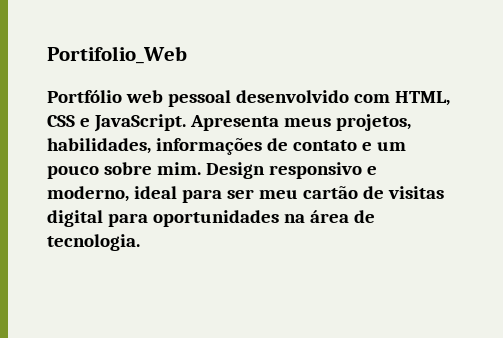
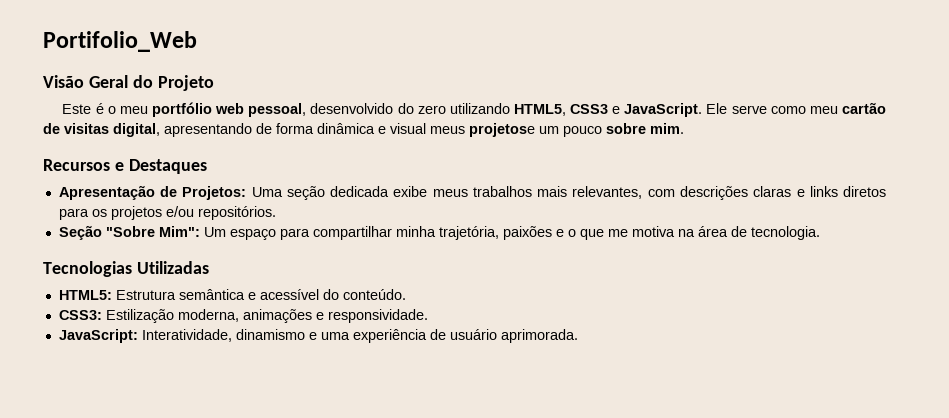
- Portfólio web pessoal desenvolvido com HTML, CSS e JavaScript. Apresenta meus projetos, habilidades, informações de contato e um pouco sobre mim. Design responsivo e moderno, ideal para ser meu cartão de visitas digital para oportunidades na área de tecnologia.
+ Visão Geral do Projeto
+ Este é o meu portfólio web pessoal, desenvolvido do zero utilizando HTML5, CSS3 e JavaScript. Ele serve como meu cartão de visitas digital, apresentando de forma dinâmica e visual meus projetose um pouco sobre mim.
+ Recursos e Destaques
+ Apresentação de Projetos: Uma seção dedicada exibe meus trabalhos mais relevantes, com descrições claras e links diretos para os projetos e/ou repositórios.
+ Seção "Sobre Mim": Um espaço para compartilhar minha trajetória, paixões e o que me motiva na área de tecnologia.
+ Tecnologias Utilizadas
+ HTML5: Estrutura semântica e acessível do conteúdo.
+ CSS3: Estilização moderna, animações e responsividade.
+ JavaScript: Interatividade, dinamismo e uma experiência de usuário aprimorada.

